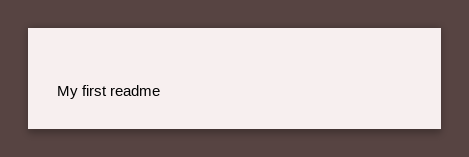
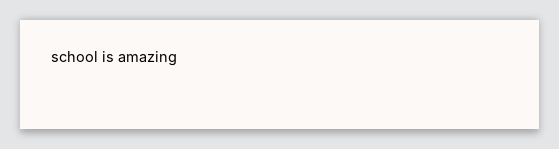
- My first readme
+ school is amazing

